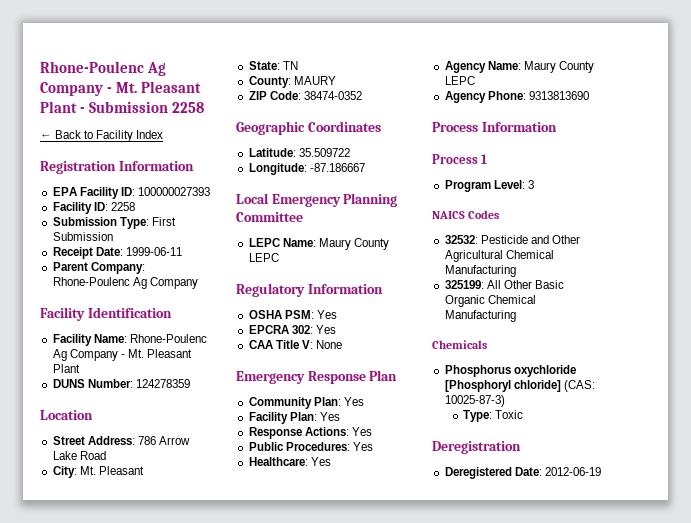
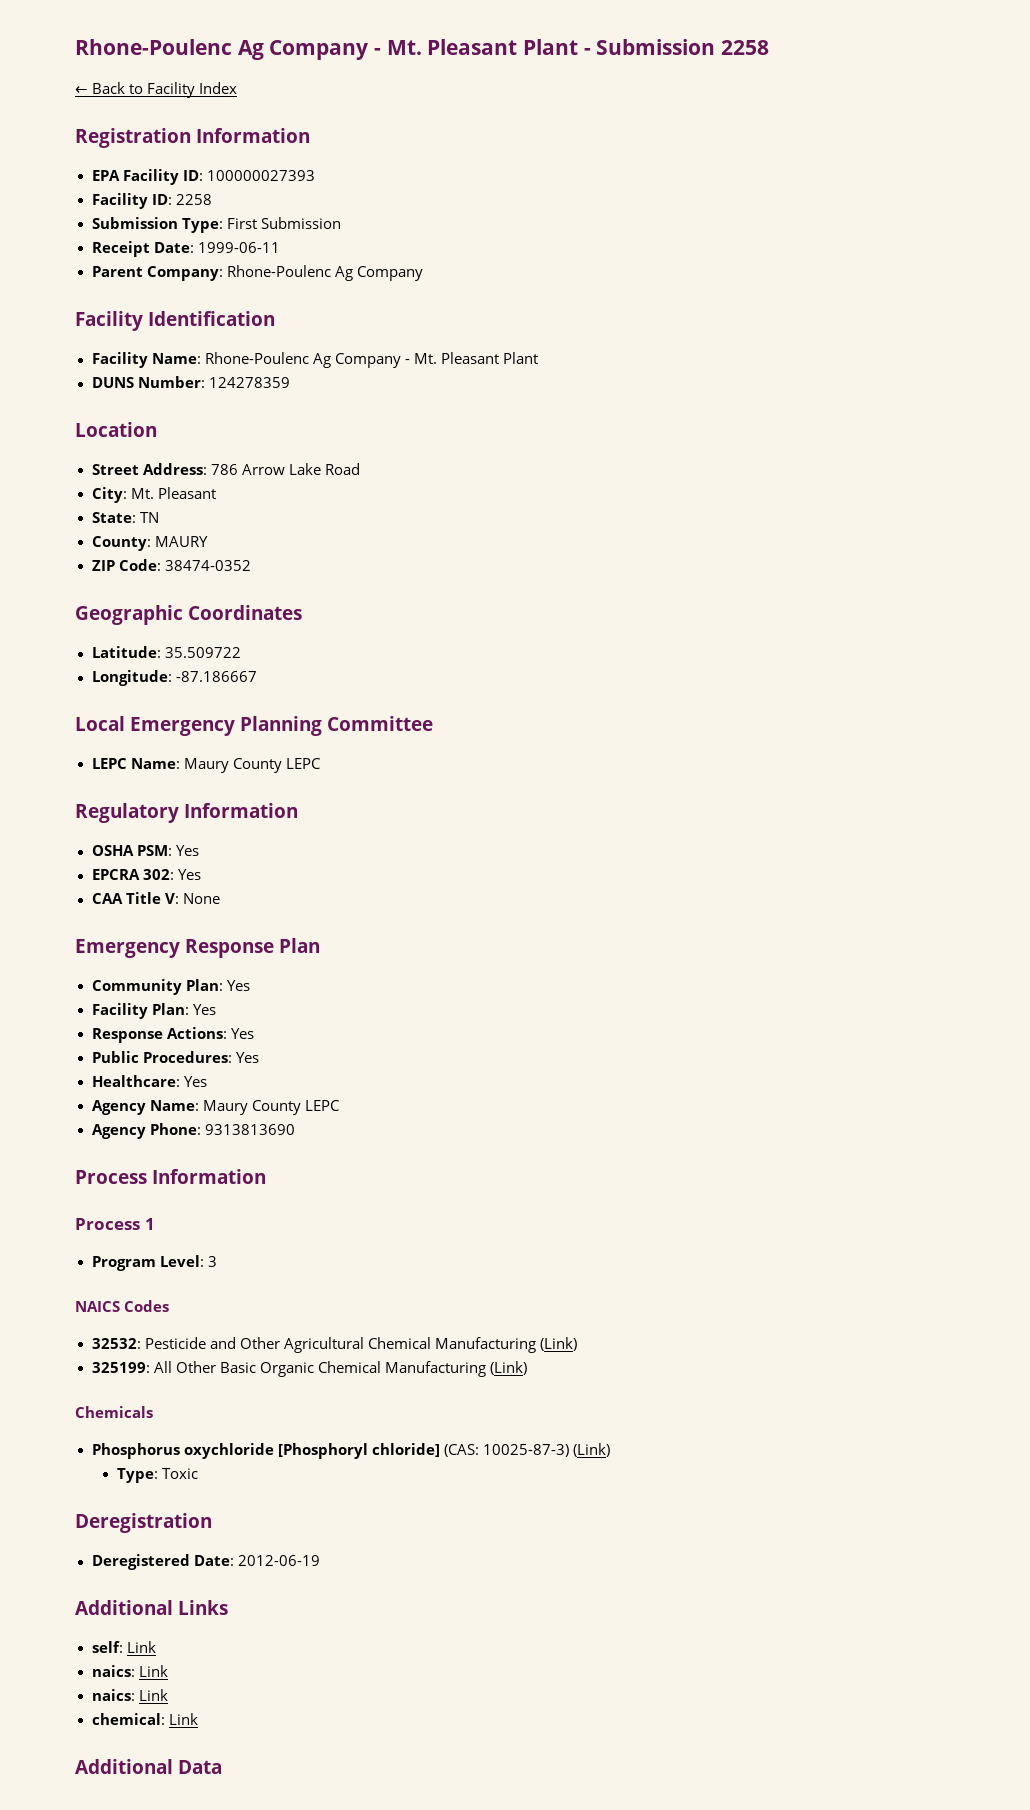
- 32532: Pesticide and Other Agricultural Chemical Manufacturing
+ 32532: Pesticide and Other Agricultural Chemical Manufacturing (Link)
- 325199: All Other Basic Organic Chemical Manufacturing
+ 325199: All Other Basic Organic Chemical Manufacturing (Link)
- Phosphorus oxychloride [Phosphoryl chloride] (CAS: 10025-87-3)
+ Phosphorus oxychloride [Phosphoryl chloride] (CAS: 10025-87-3) (Link)
+ Additional Links
+ self: Link
+ naics: Link
+ naics: Link
+ chemical: Link
+ Additional Data

